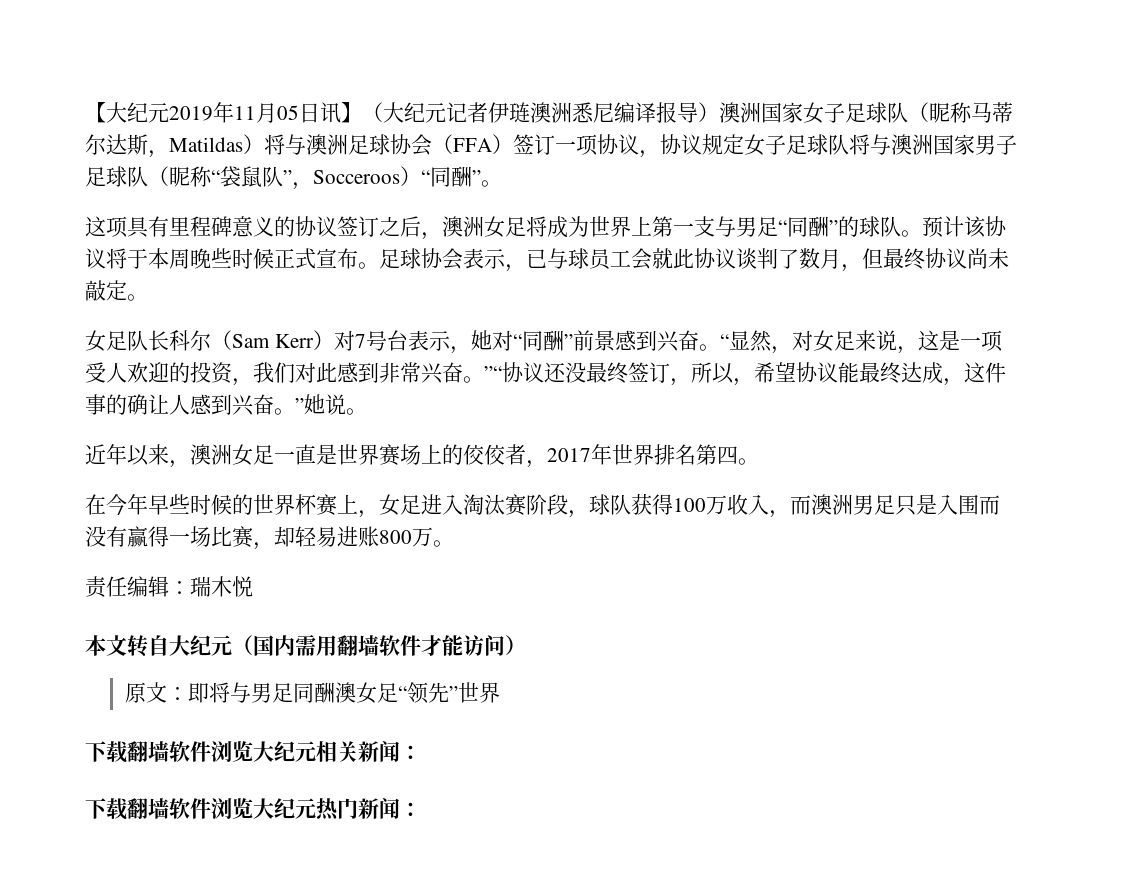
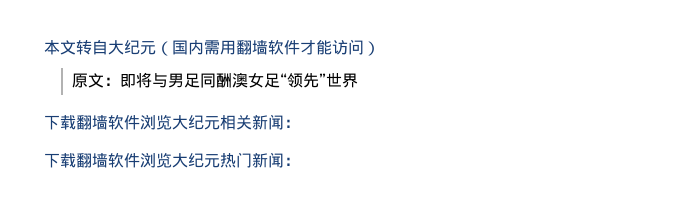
- 【大纪元2019年11月05日讯】（大纪元记者伊琏澳洲悉尼编译报导）澳洲国家女子足球队（昵称马蒂尔达斯，Matildas）将与澳洲足球协会（FFA）签订一项协议，协议规定女子足球队将与澳洲国家男子足球队（昵称“袋鼠队”，Socceroos）“同酬”。
- 这项具有里程碑意义的协议签订之后，澳洲女足将成为世界上第一支与男足“同酬”的球队。预计该协议将于本周晚些时候正式宣布。足球协会表示，已与球员工会就此协议谈判了数月，但最终协议尚未敲定。
- 女足队长科尔（Sam Kerr）对7号台表示，她对“同酬”前景感到兴奋。“显然，对女足来说，这是一项受人欢迎的投资，我们对此感到非常兴奋。”“协议还没最终签订，所以，希望协议能最终达成，这件事的确让人感到兴奋。”她说。
- 近年以来，澳洲女足一直是世界赛场上的佼佼者，2017年世界排名第四。
- 在今年早些时候的世界杯赛上，女足进入淘汰赛阶段，球队获得100万收入，而澳洲男足只是入围而没有赢得一场比赛，却轻易进账800万。
- 责任编辑：瑞木悦

